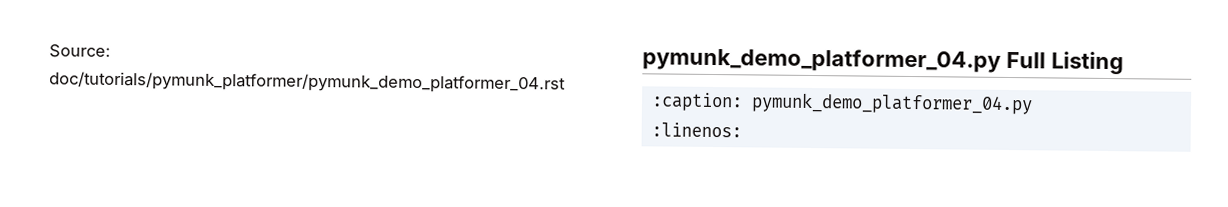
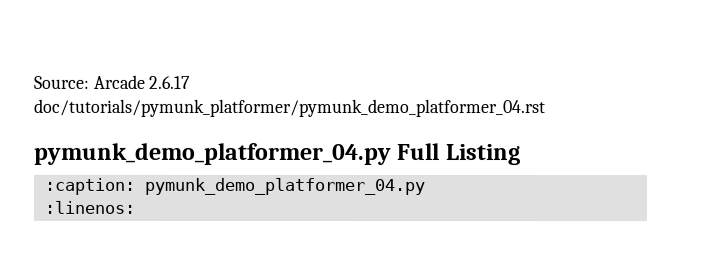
- Source: doc/tutorials/pymunk_platformer/pymunk_demo_platformer_04.rst
+ Source: Arcade 2.6.17 doc/tutorials/pymunk_platformer/pymunk_demo_platformer_04.rst

